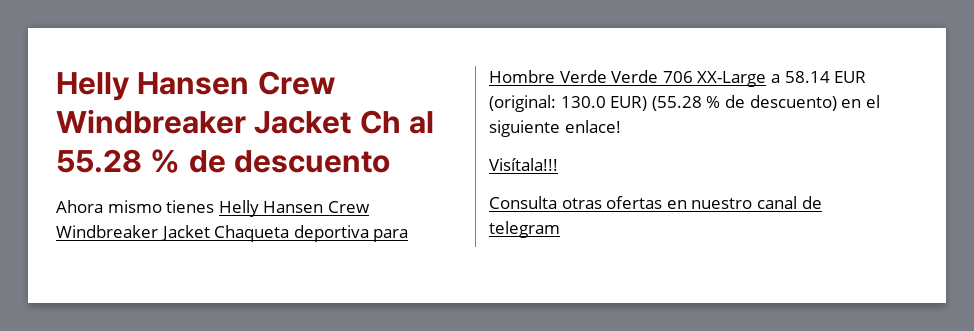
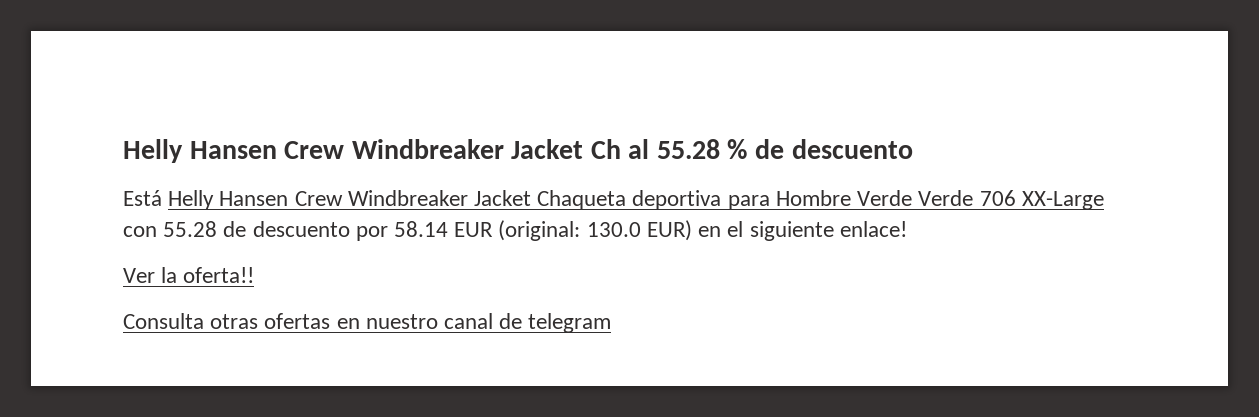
- Ahora mismo tienes Helly Hansen Crew Windbreaker Jacket Chaqueta deportiva para Hombre Verde Verde 706 XX-Large a 58.14 EUR (original: 130.0 EUR) (55.28 % de descuento) en el siguiente enlace!
+ Está Helly Hansen Crew Windbreaker Jacket Chaqueta deportiva para Hombre Verde Verde 706 XX-Large con 55.28 de descuento por 58.14 EUR (original: 130.0 EUR) en el siguiente enlace!
- Visítala!!!
+ Ver la oferta!!

